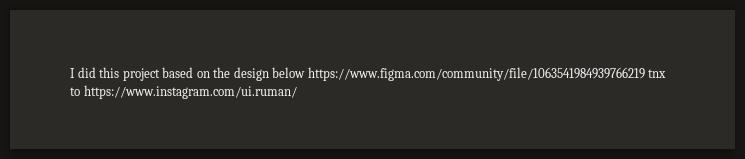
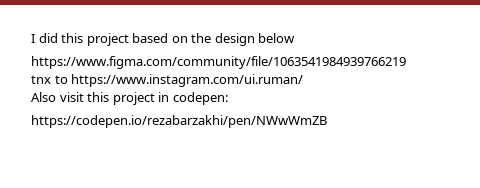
- I did this project based on the design below https://www.figma.com/community/file/1063541984939766219 tnx to https://www.instagram.com/ui.ruman/
+ I did this project based on the design below
+ https://www.figma.com/community/file/1063541984939766219
+ tnx to https://www.instagram.com/ui.ruman/
+ Also visit this project in codepen:
+ https://codepen.io/rezabarzakhi/pen/NWwWmZB

